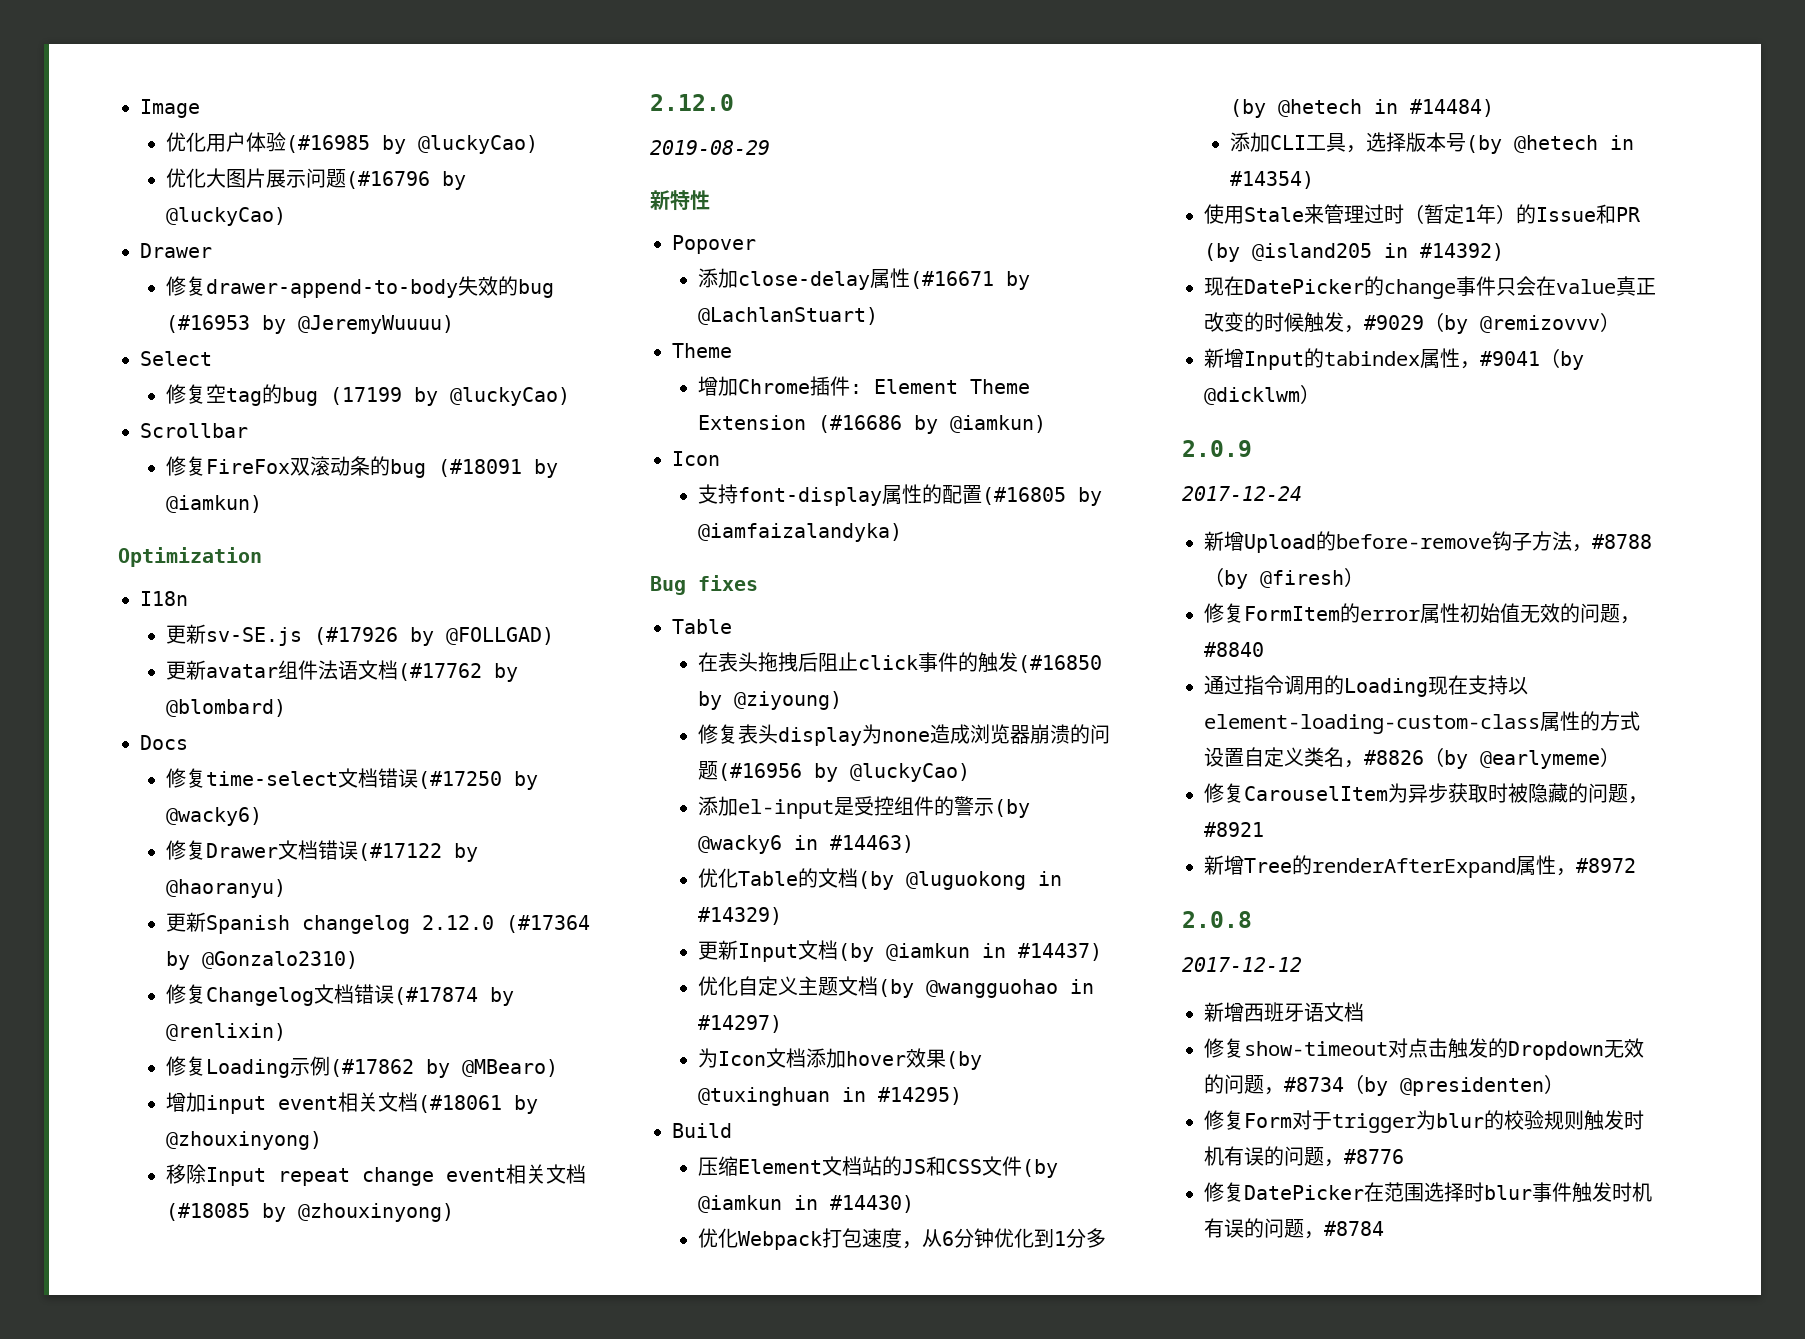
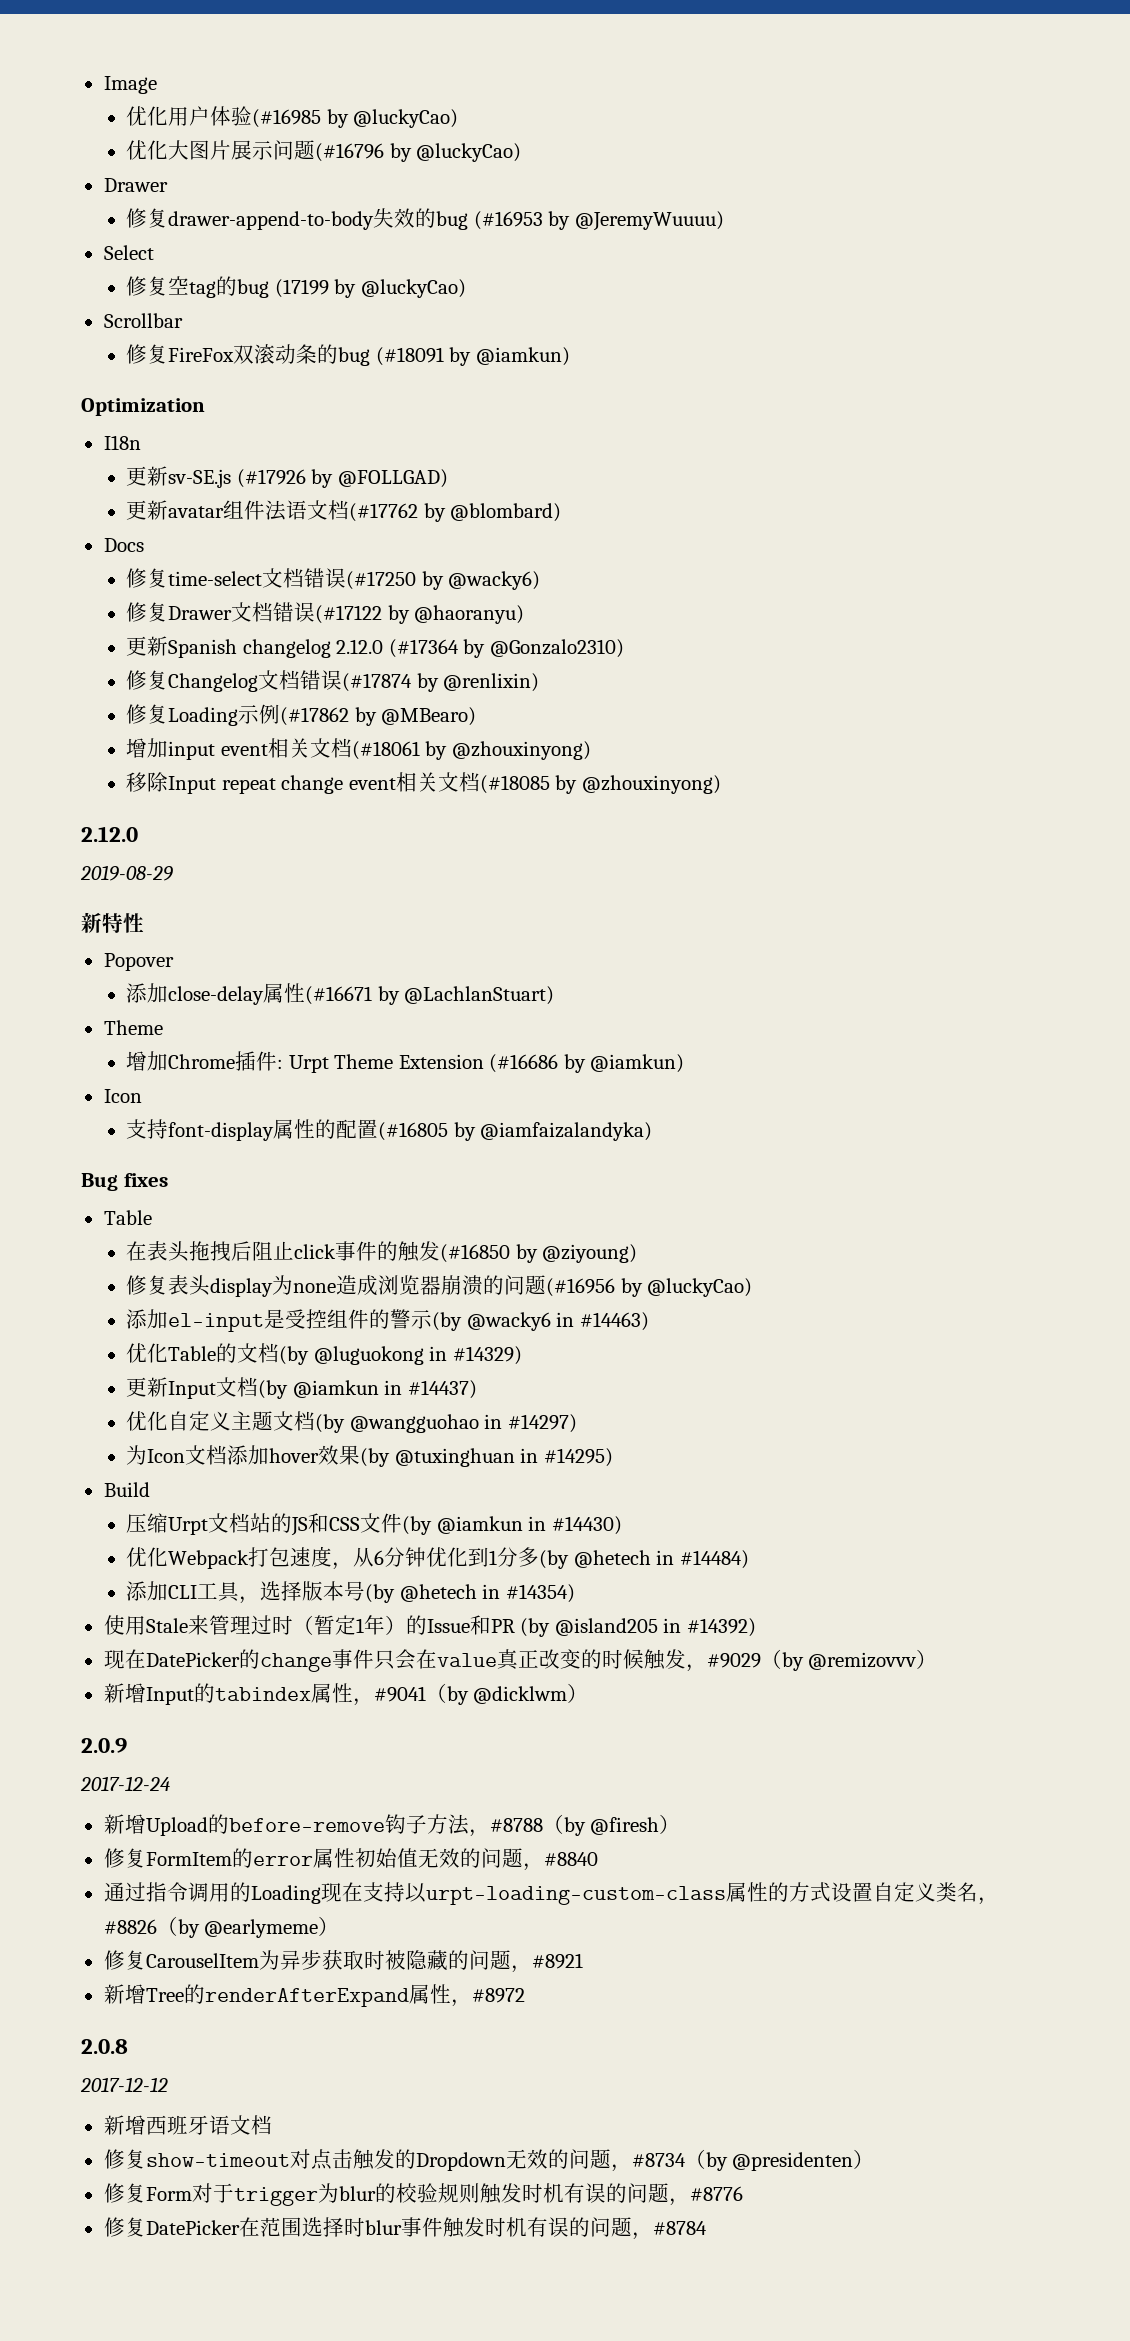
- 增加Chrome插件: Element Theme Extension (#16686 by @iamkun)
+ 增加Chrome插件: Urpt Theme Extension (#16686 by @iamkun)
- 压缩Element文档站的JS和CSS文件(by @iamkun in #14430)
+ 压缩Urpt文档站的JS和CSS文件(by @iamkun in #14430)
- 通过指令调用的Loading现在支持以element-loading-custom-class属性的方式设置自定义类名，#8826（by @earlymeme）
+ 通过指令调用的Loading现在支持以urpt-loading-custom-class属性的方式设置自定义类名，#8826（by @earlymeme）

